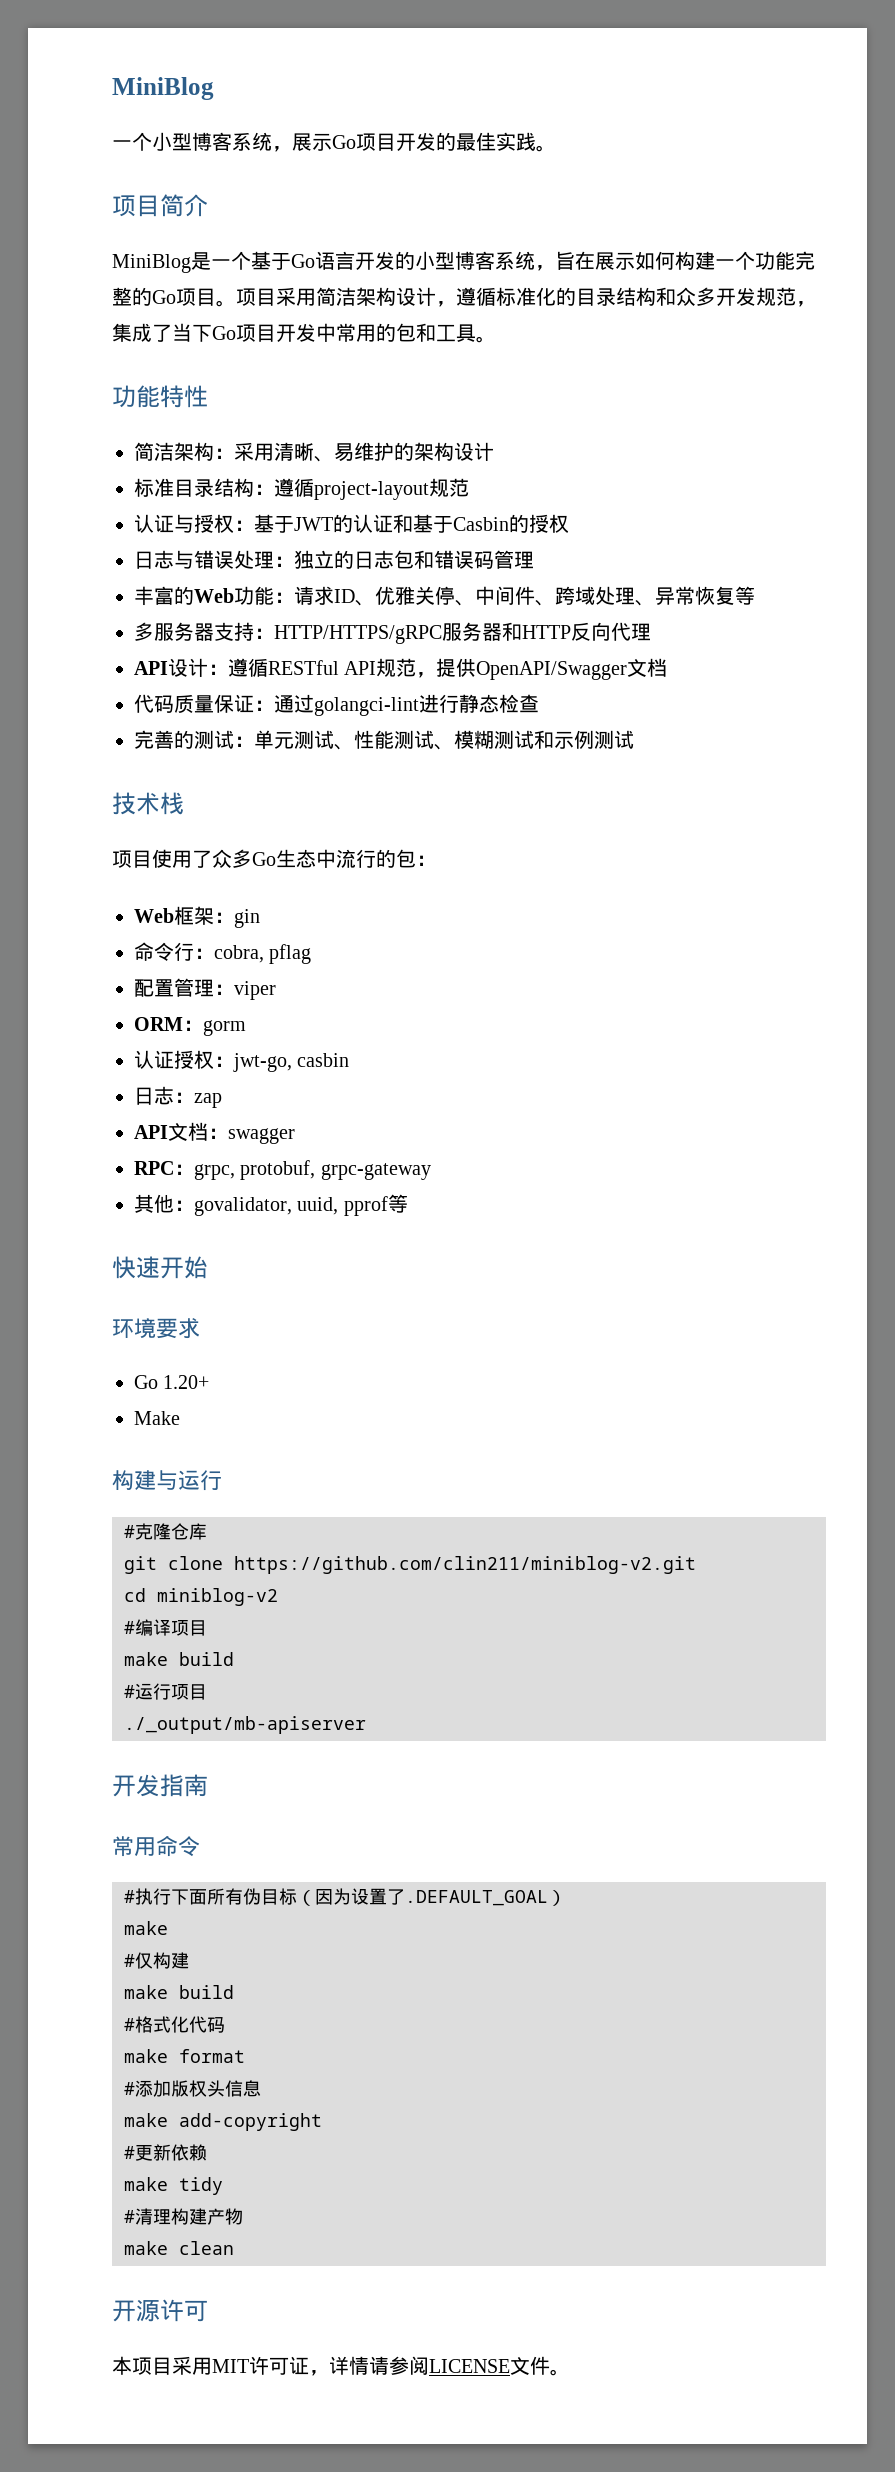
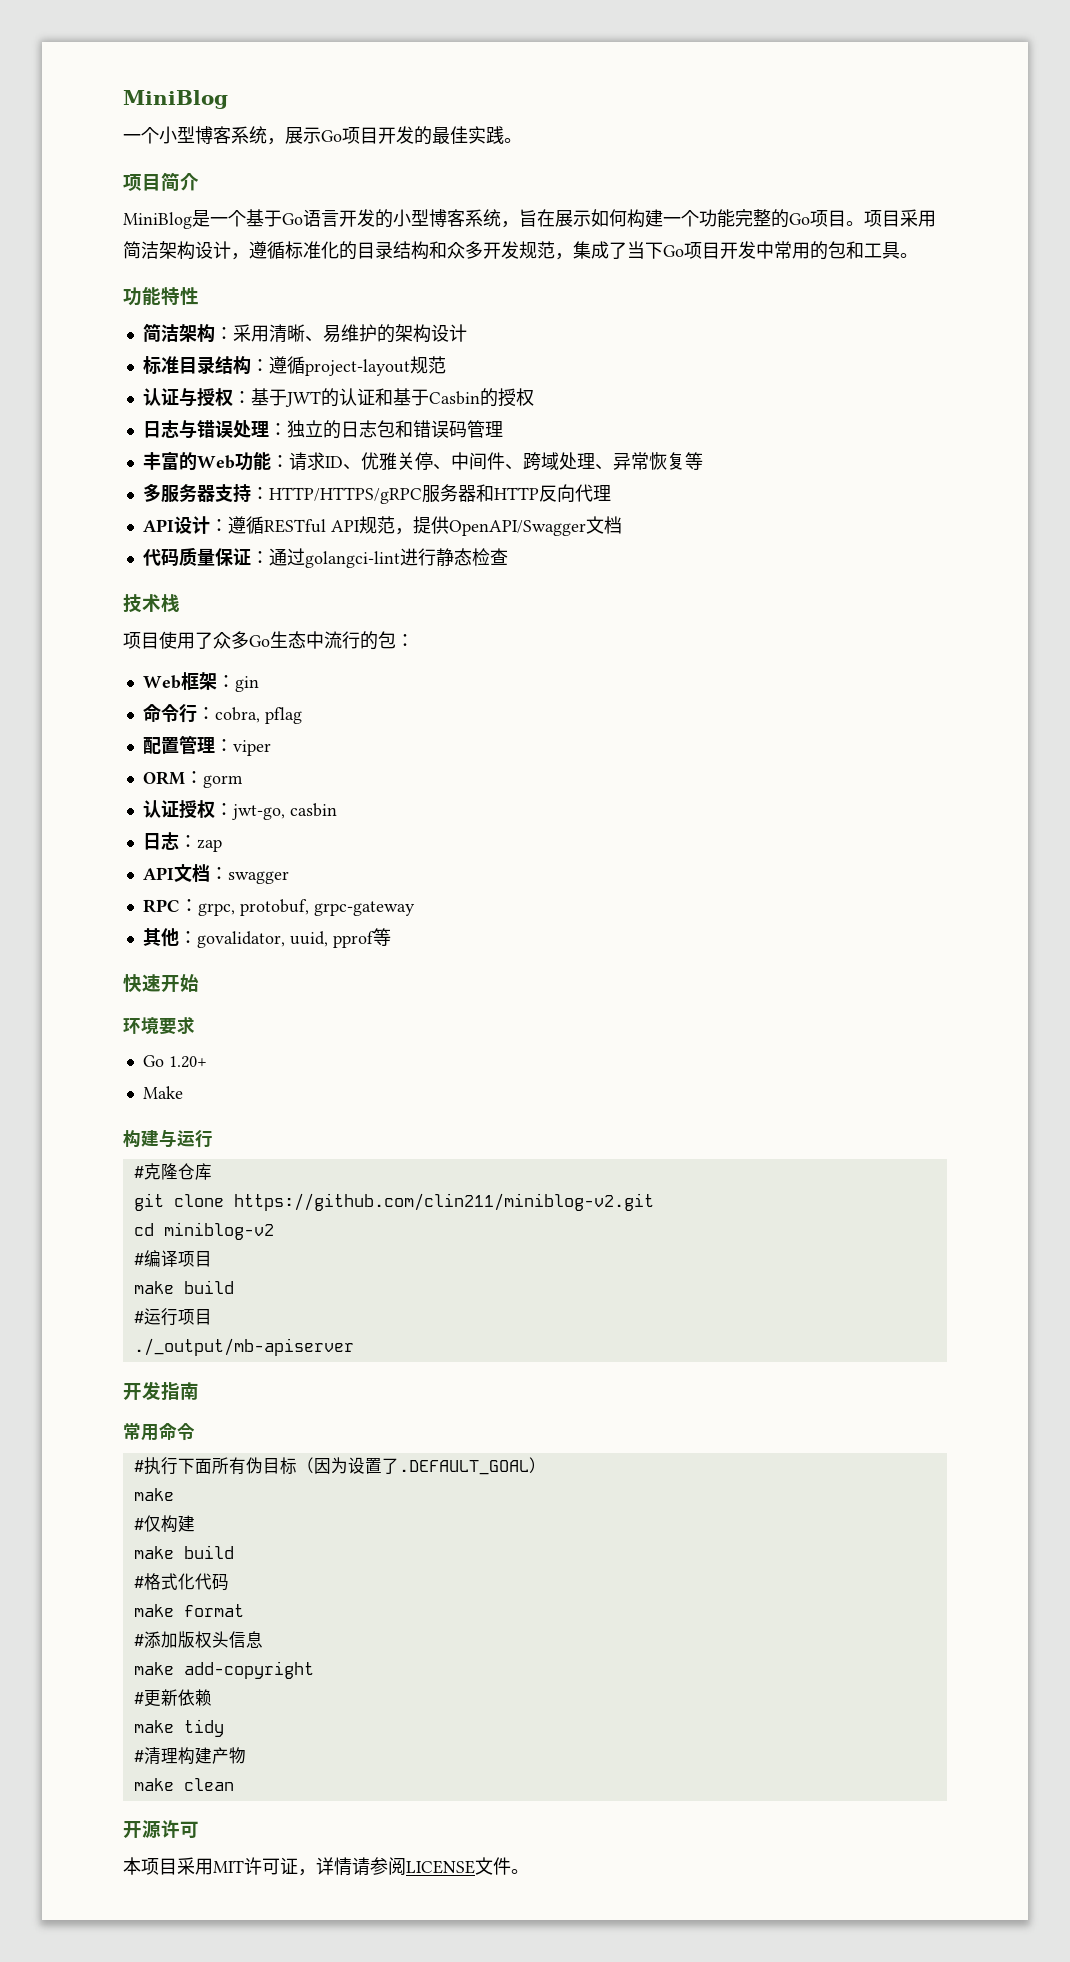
- 完善的测试：单元测试、性能测试、模糊测试和示例测试

